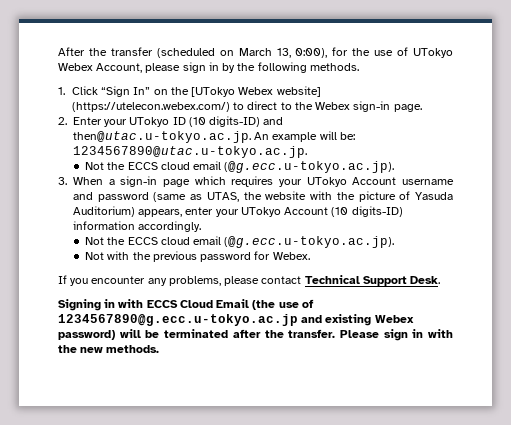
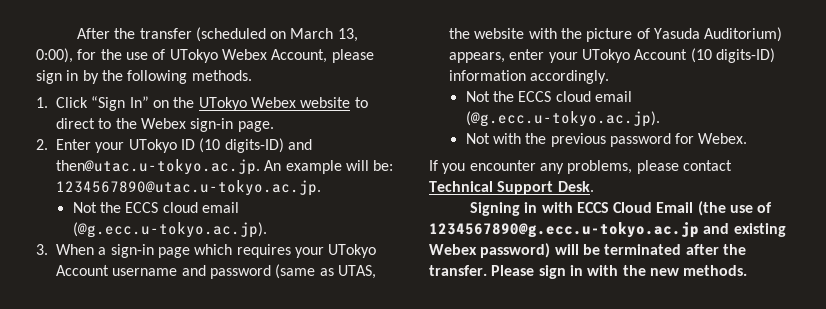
- 1. Click “Sign In” on the [UTokyo Webex website] (https://utelecon.webex.com/) to direct to the Webex sign-in page.
+ 1. Click “Sign In” on the UTokyo Webex website to direct to the Webex sign-in page.

